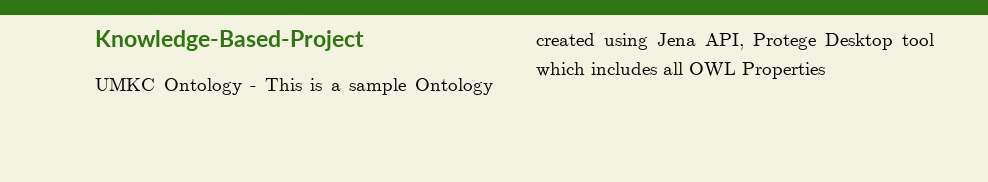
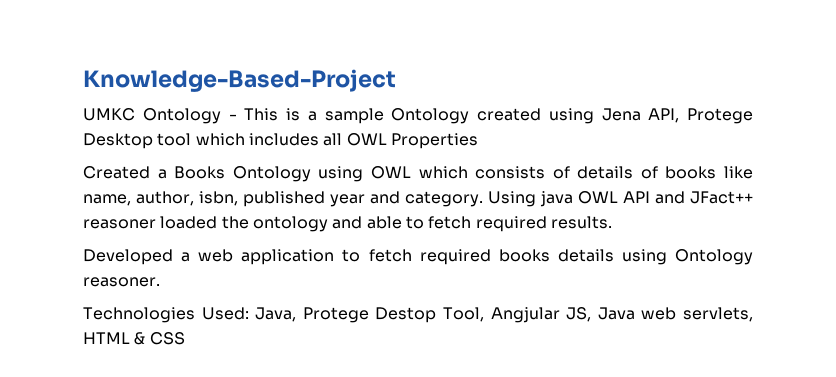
+ Created a Books Ontology using OWL which consists of details of books like name, author, isbn, published year and category. Using java OWL API and JFact++ reasoner loaded the ontology and able to fetch required results.
+ Developed a web application to fetch required books details using Ontology reasoner.
+ Technologies Used: Java, Protege Destop Tool, Angjular JS, Java web servlets, HTML & CSS

